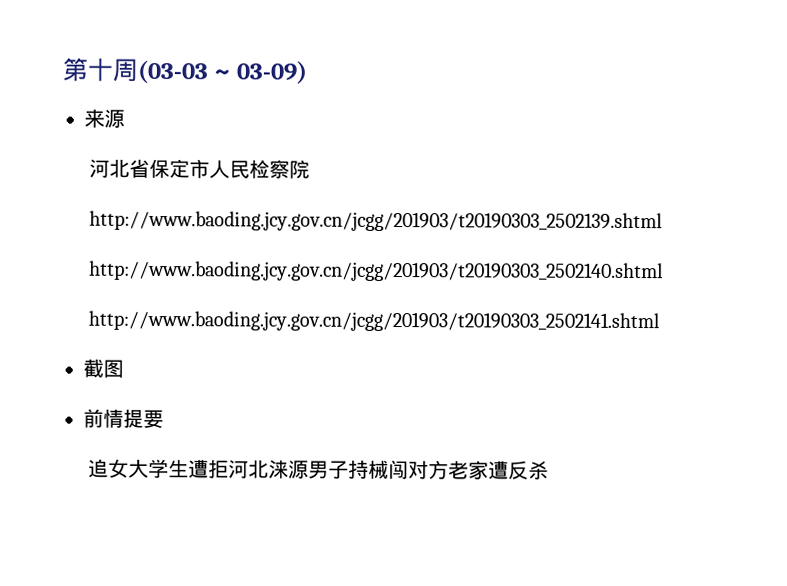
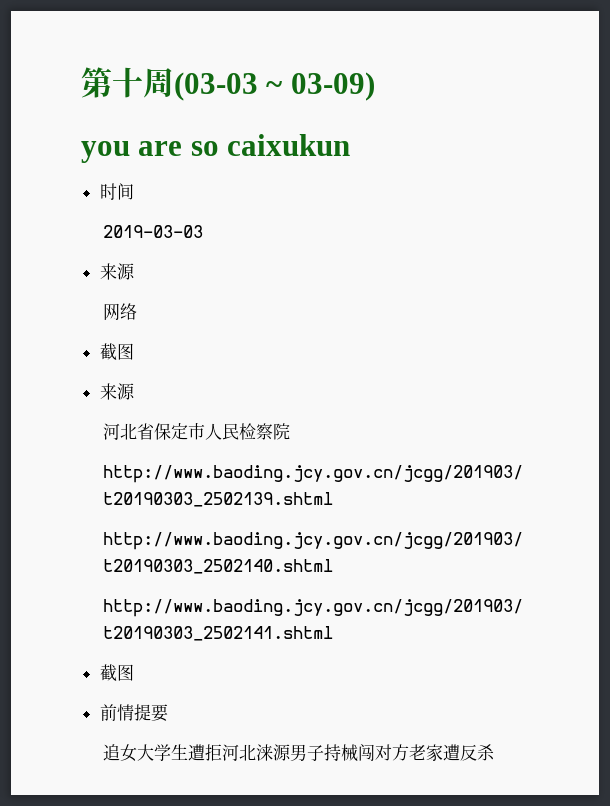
+ you are so caixukun
+ 时间
+ 2019-03-03
+ 来源
+ 网络
+ 截图

